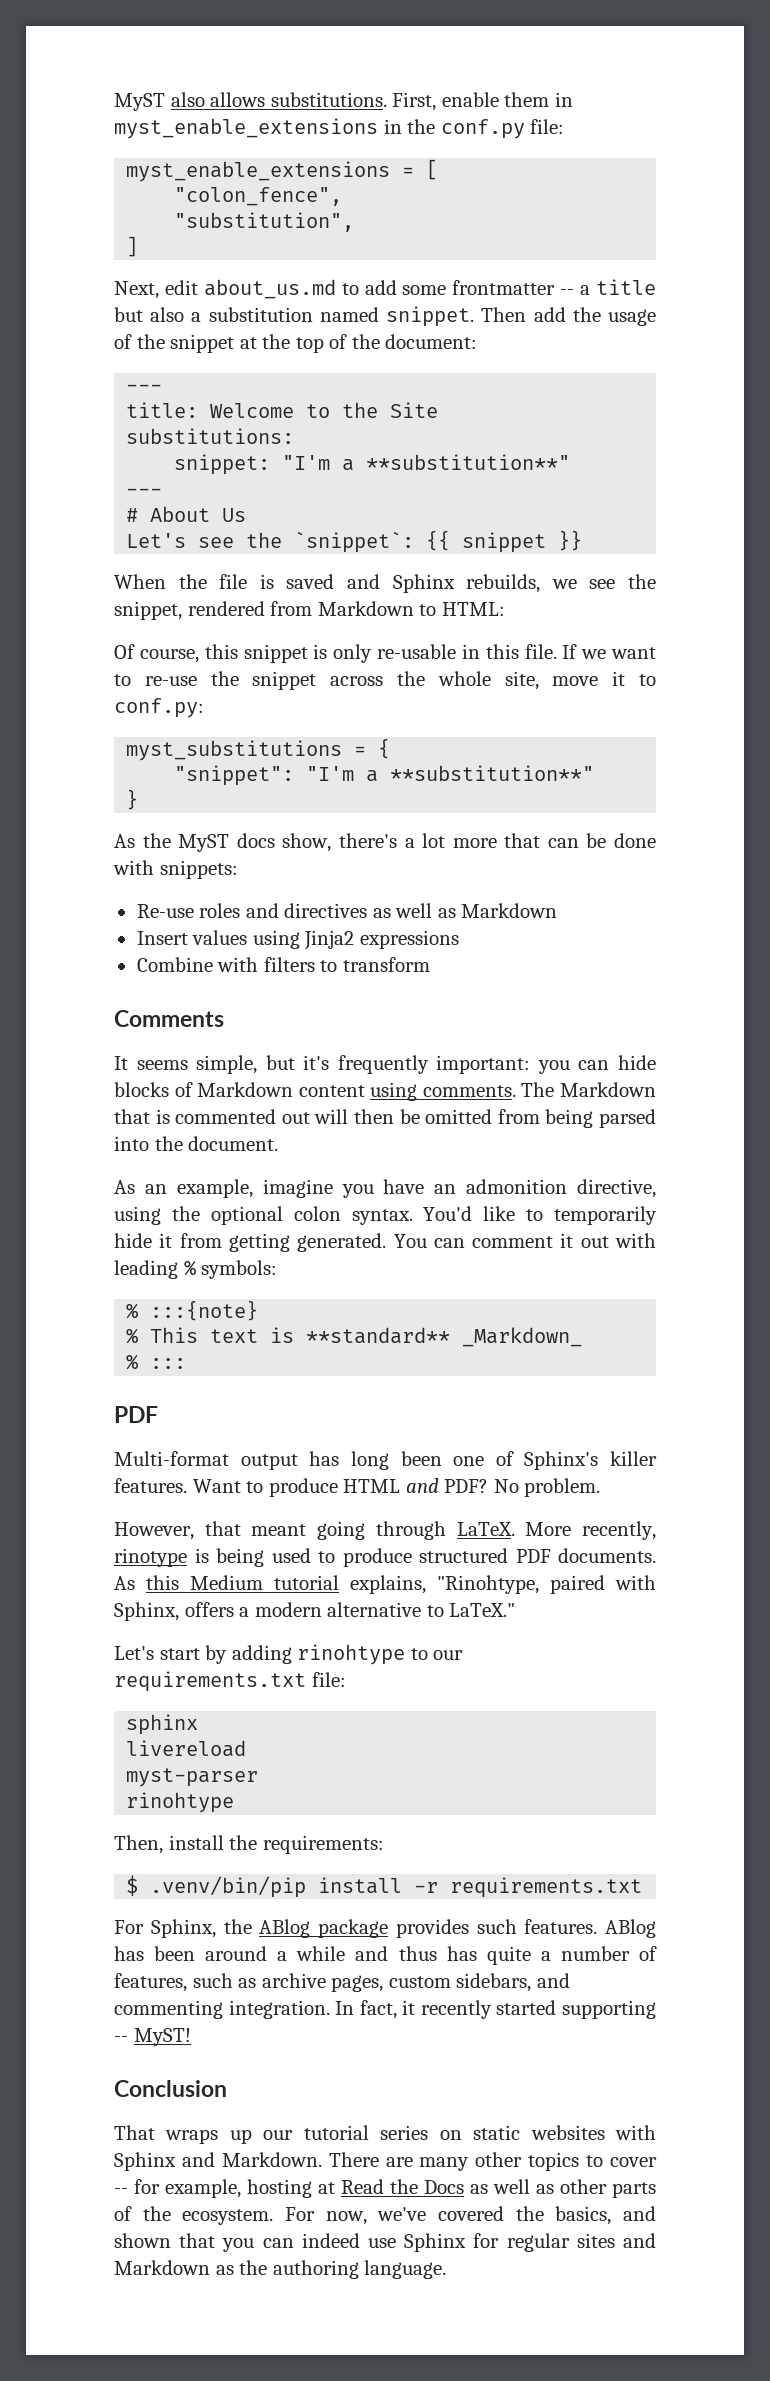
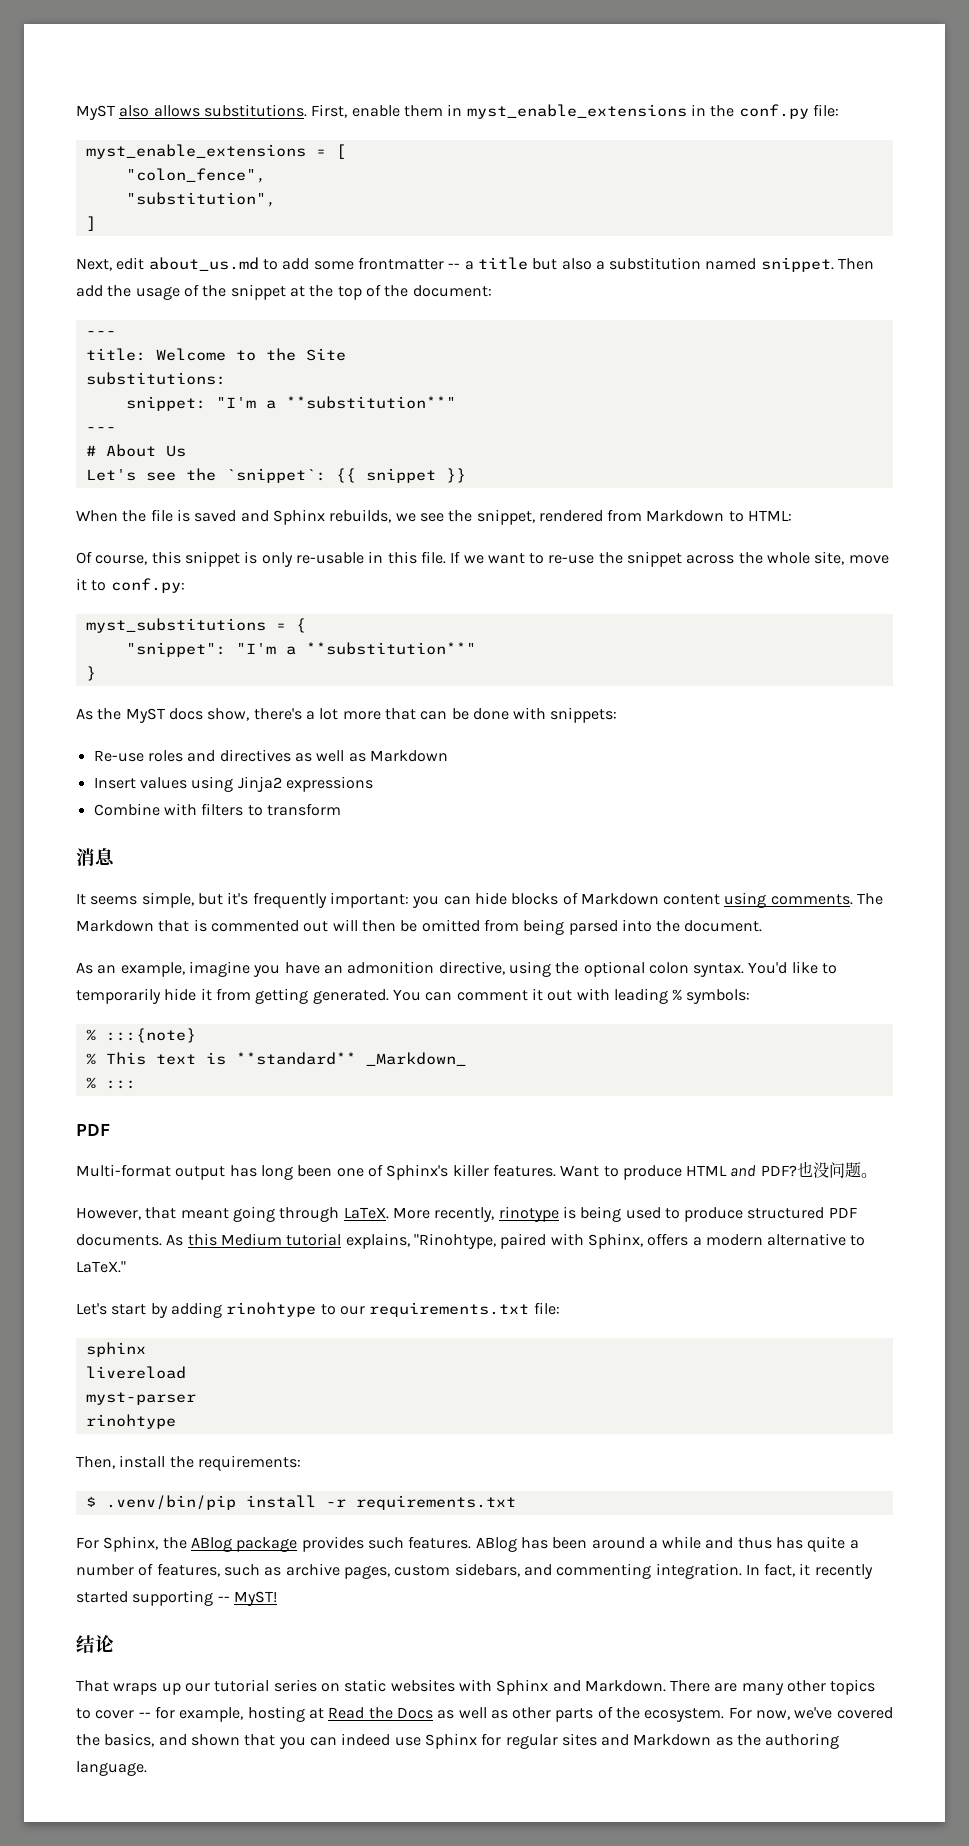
- Comments
+ 消息
- No problem.
+ 也没问题。
- Conclusion
+ 结论

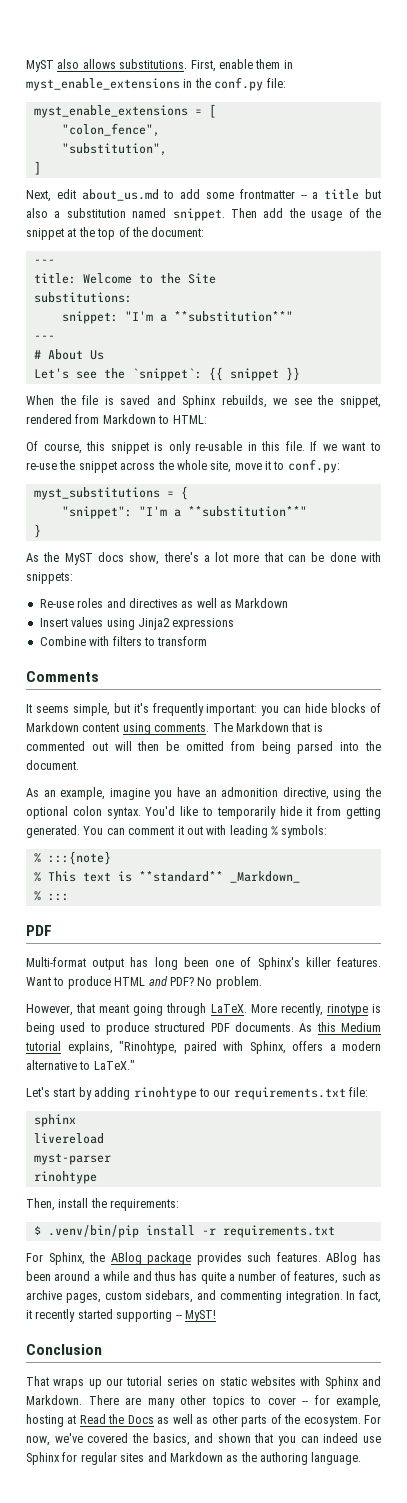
- 消息
+ Comments
- 也没问题。
+ No problem.
- 结论
+ Conclusion

